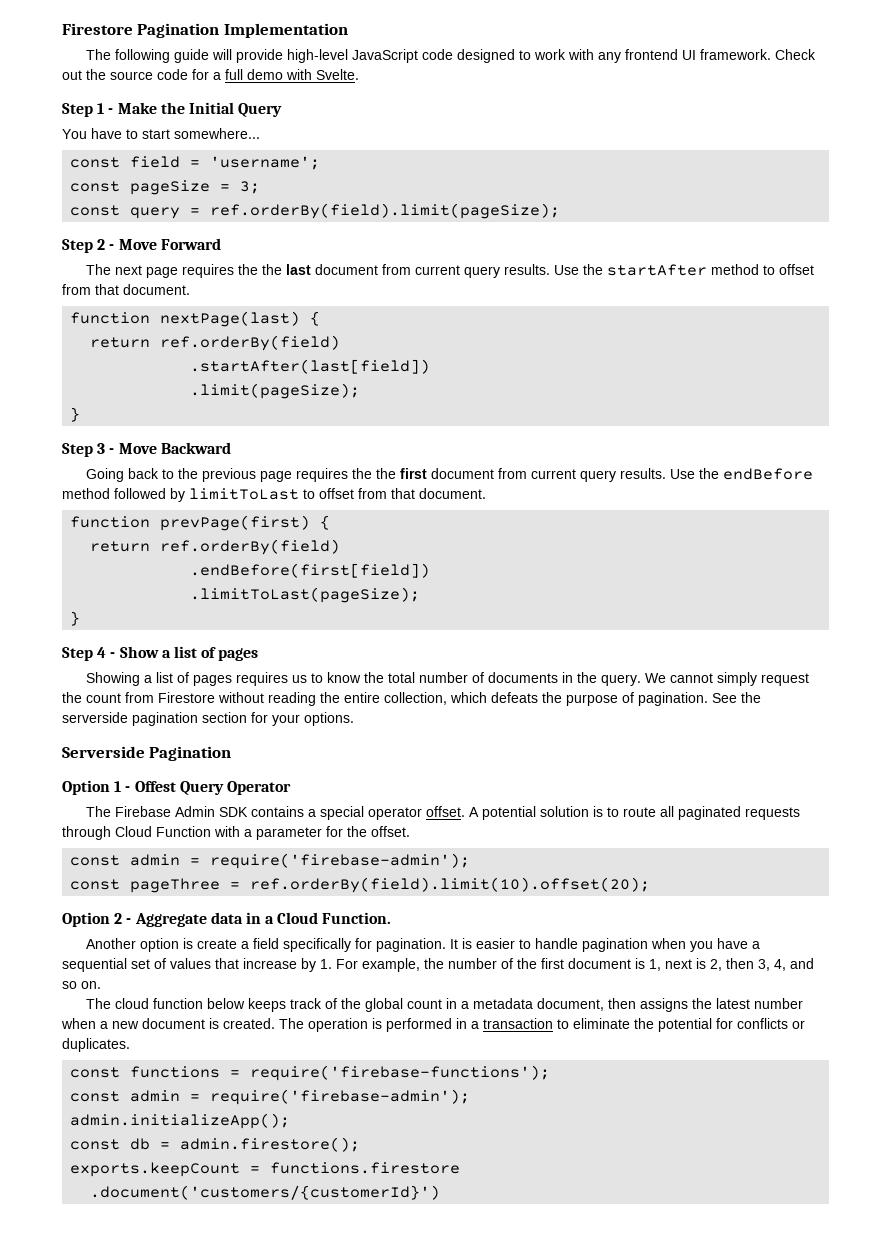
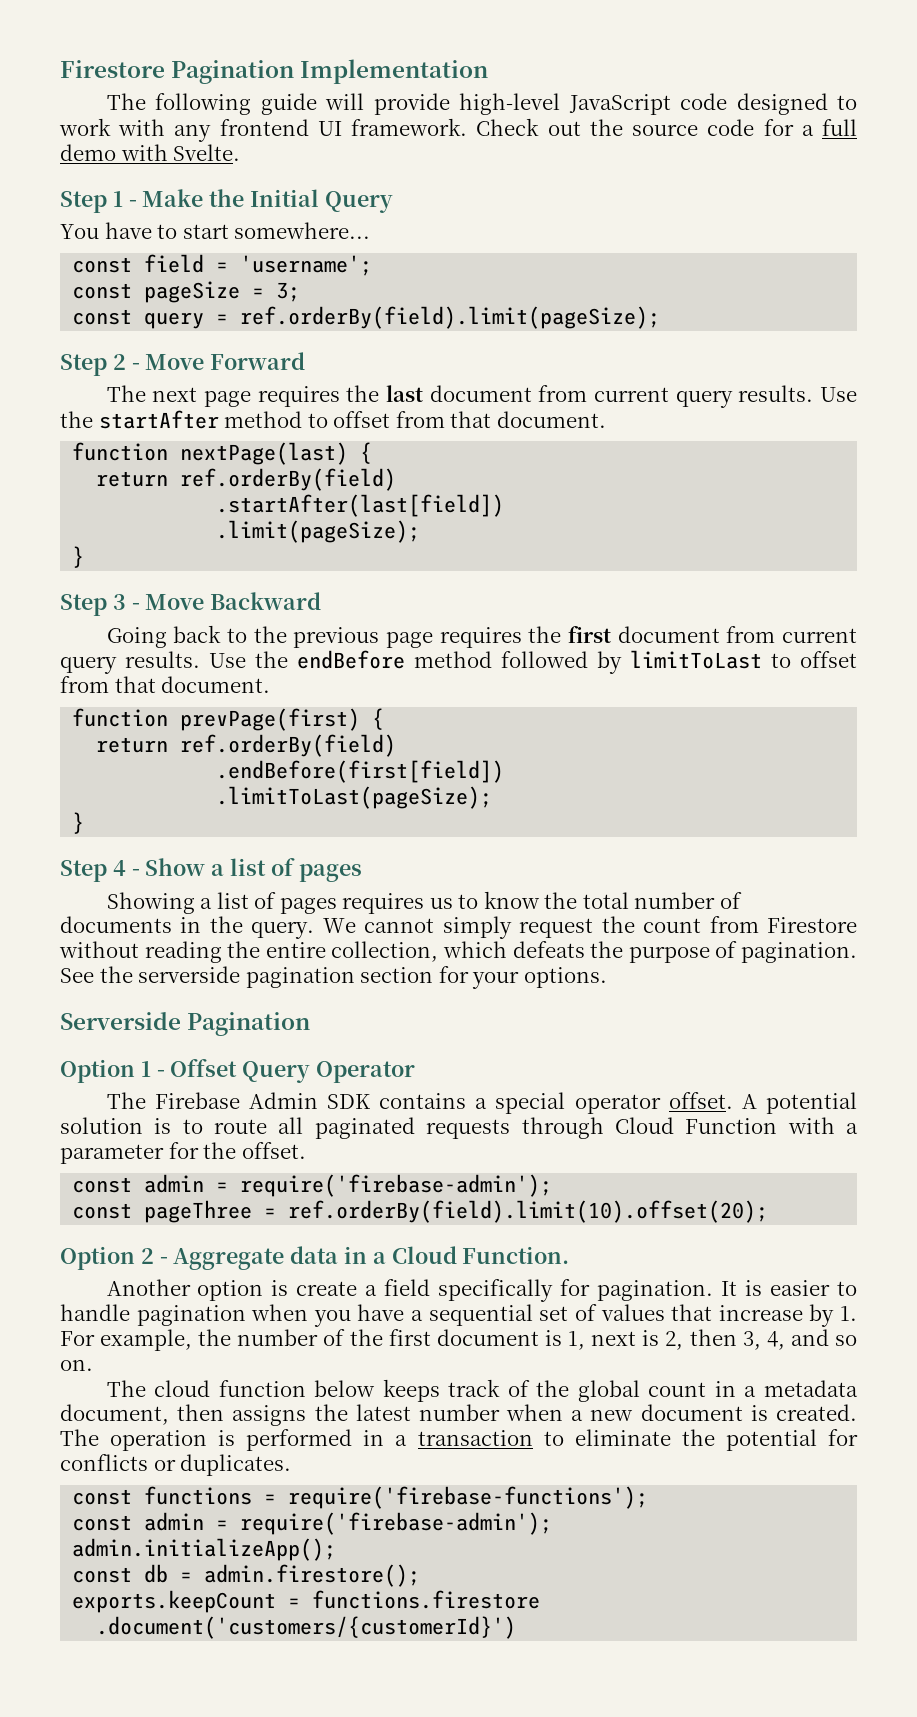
- The next page requires the the last document from current query results.
+ The next page requires the last document from current query results.
- Going back to the previous page requires the the first document from current query results.
+ Going back to the previous page requires the first document from current query results.
- Option 1 - Offest Query Operator
+ Option 1 - Offset Query Operator

